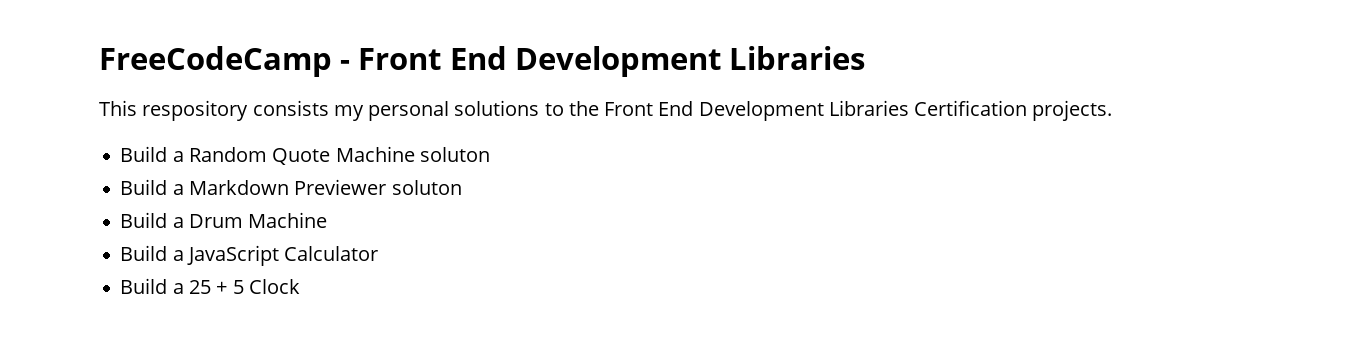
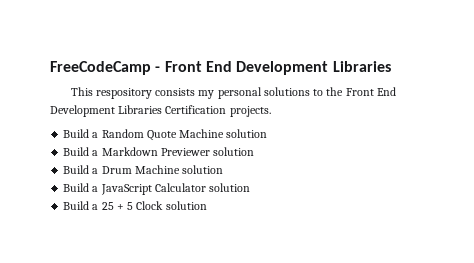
- Build a Random Quote Machine soluton
+ Build a Random Quote Machine solution
- Build a Markdown Previewer soluton
+ Build a Markdown Previewer solution
- Build a Drum Machine
+ Build a Drum Machine solution
- Build a JavaScript Calculator
+ Build a JavaScript Calculator solution
- Build a 25 + 5 Clock
+ Build a 25 + 5 Clock solution

